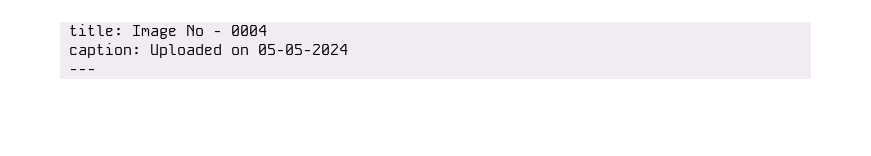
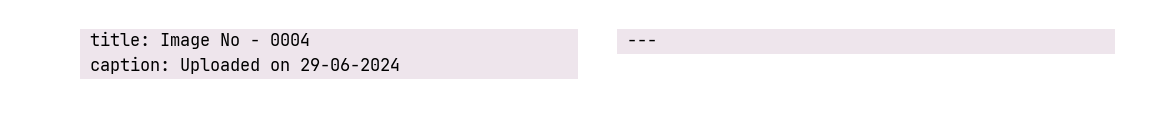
- caption: Uploaded on 05-05-2024
+ caption: Uploaded on 29-06-2024

